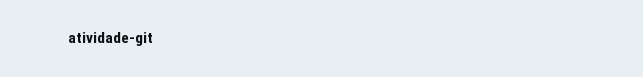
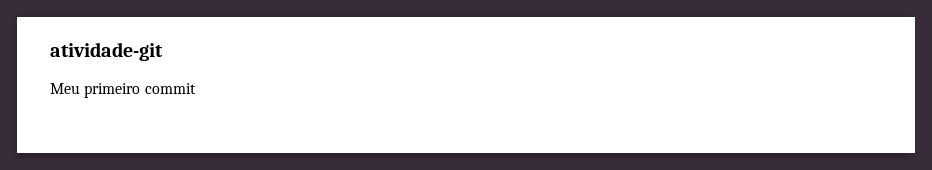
+ Meu primeiro commit

